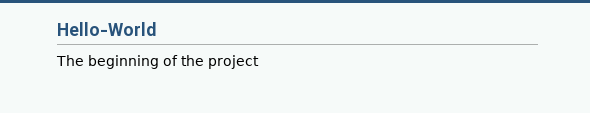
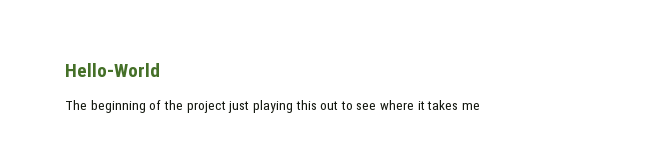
- The beginning of the project
+ The beginning of the project just playing this out to see where it takes me

